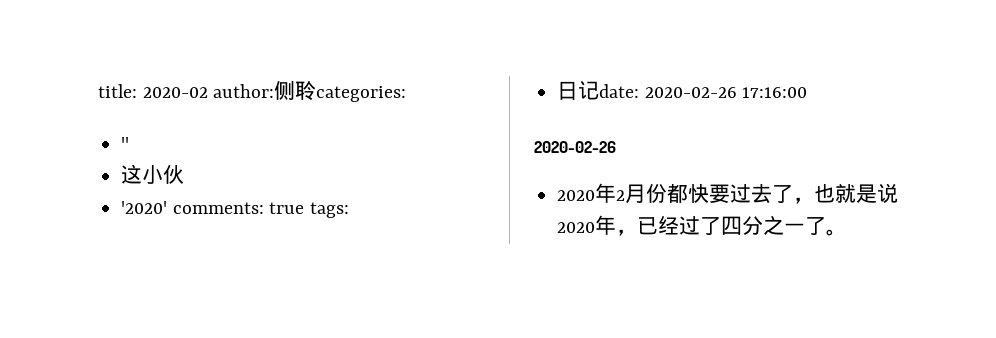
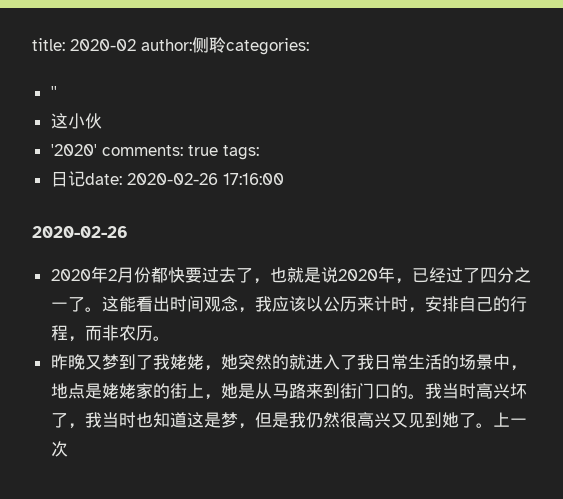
+ 这能看出时间观念，我应该以公历来计时，安排自己的行程，而非农历。
+ 昨晚又梦到了我姥姥，她突然的就进入了我日常生活的场景中，地点是姥姥家的街上，她是从马路来到街门口的。我当时高兴坏了，我当时也知道这是梦，但是我仍然很高兴又见到她了。上一次

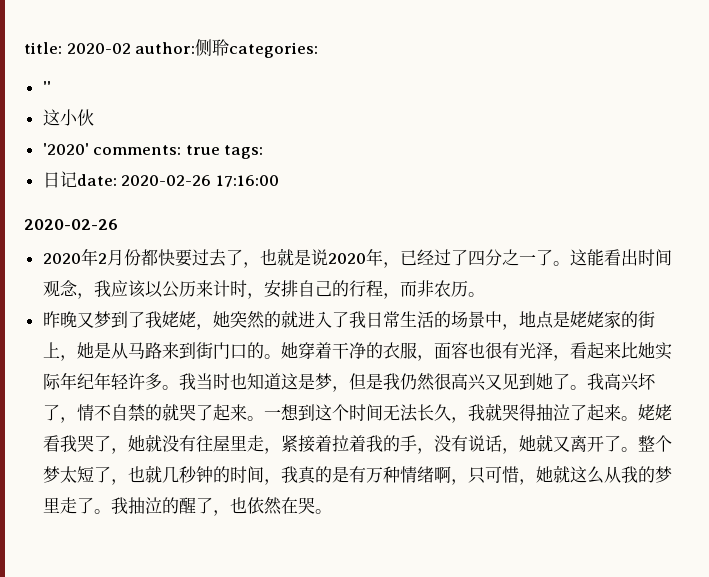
- 我当时高兴坏了，我当时也知道这是梦，但是我仍然很高兴又见到她了。
+ 她穿着干净的衣服，面容也很有光泽，看起来比她实际年纪年轻许多。我当时也知道这是梦，但是我仍然很高兴又见到她了。
- 上一次
+ 我高兴坏了，情不自禁的就哭了起来。一想到这个时间无法长久，我就哭得抽泣了起来。姥姥看我哭了，她就没有往屋里走，紧接着拉着我的手，没有说话，她就又离开了。整个梦太短了，也就几秒钟的时间，我真的是有万种情绪啊，只可惜，她就这么从我的梦里走了。我抽泣的醒了，也依然在哭。

